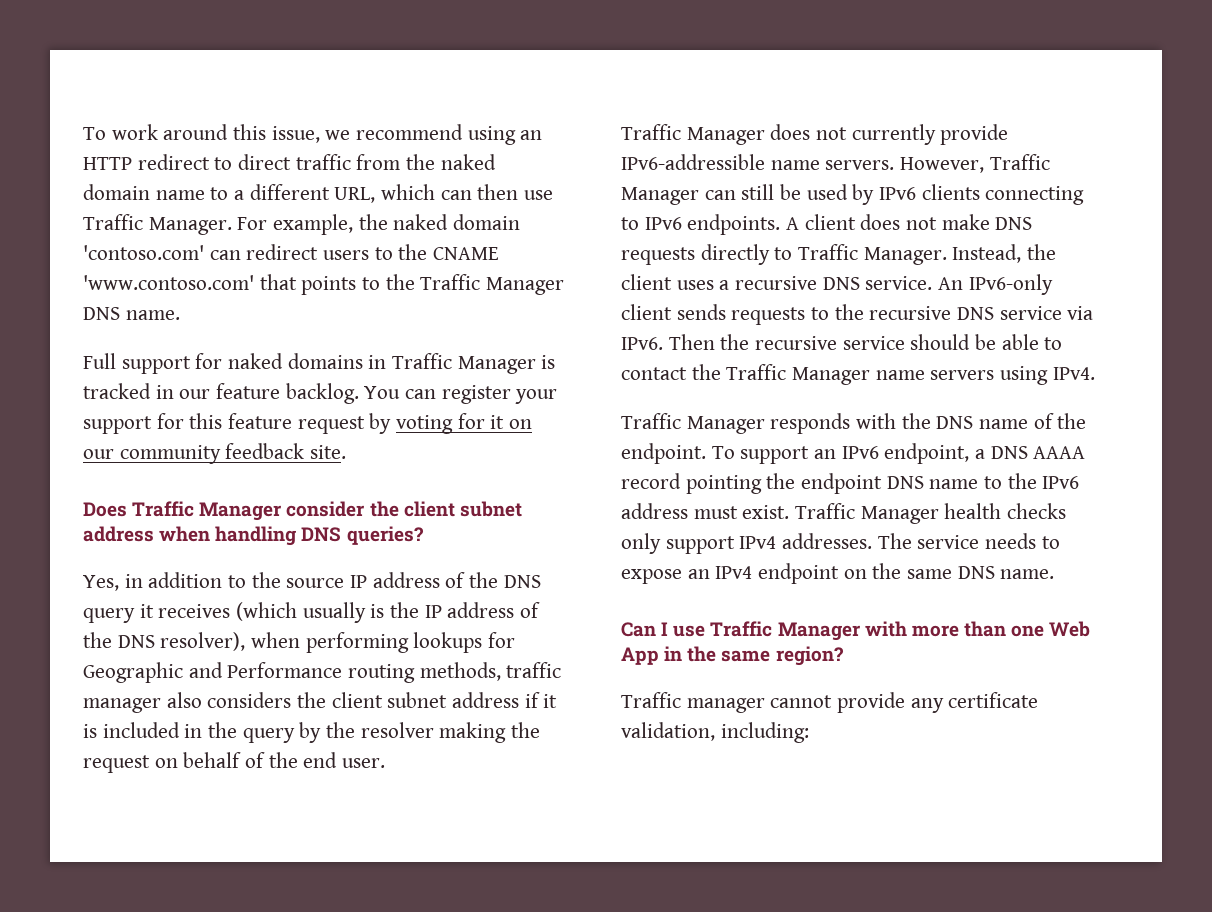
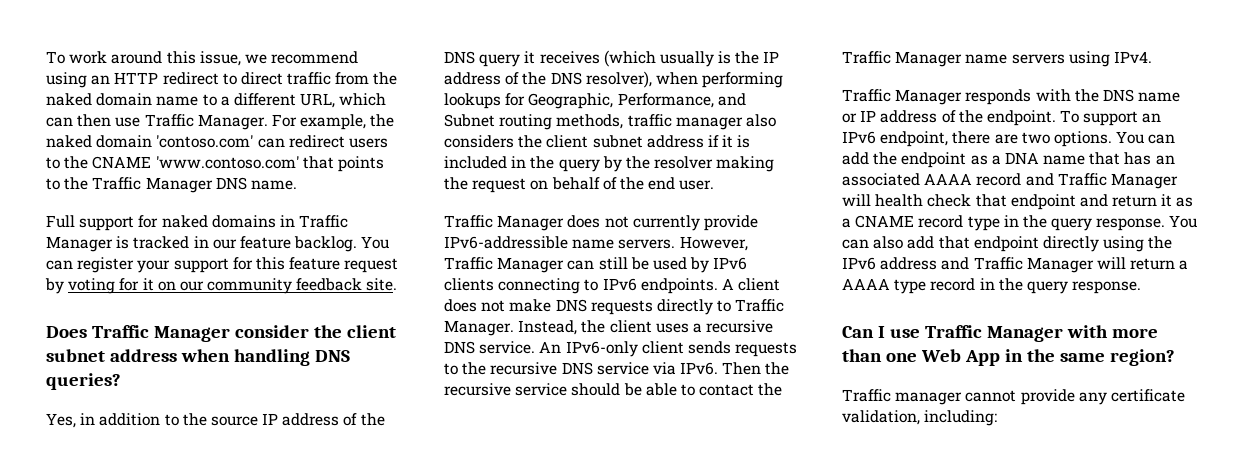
- Yes, in addition to the source IP address of the DNS query it receives (which usually is the IP address of the DNS resolver), when performing lookups for Geographic and Performance routing methods, traffic manager also considers the client subnet address if it is included in the query by the resolver making the request on behalf of the end user.
+ Yes, in addition to the source IP address of the DNS query it receives (which usually is the IP address of the DNS resolver), when performing lookups for Geographic, Performance, and Subnet routing methods, traffic manager also considers the client subnet address if it is included in the query by the resolver making the request on behalf of the end user.
- Traffic Manager responds with the DNS name of the endpoint.
+ Traffic Manager responds with the DNS name or IP address of the endpoint.
- To support an IPv6 endpoint, a DNS AAAA record pointing the endpoint DNS name to the IPv6 address must exist. Traffic Manager health checks only support IPv4 addresses. The service needs to expose an IPv4 endpoint on the same DNS name.
+ To support an IPv6 endpoint, there are two options. You can add the endpoint as a DNA name that has an associated AAAA record and Traffic Manager will health check that endpoint and return it as a CNAME record type in the query response. You can also add that endpoint directly using the IPv6 address and Traffic Manager will return a AAAA type record in the query response.

